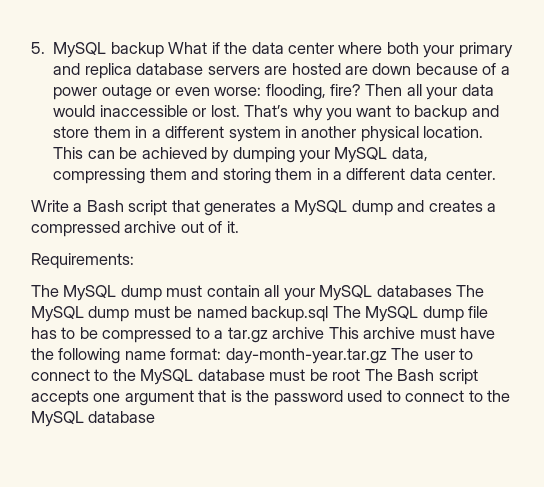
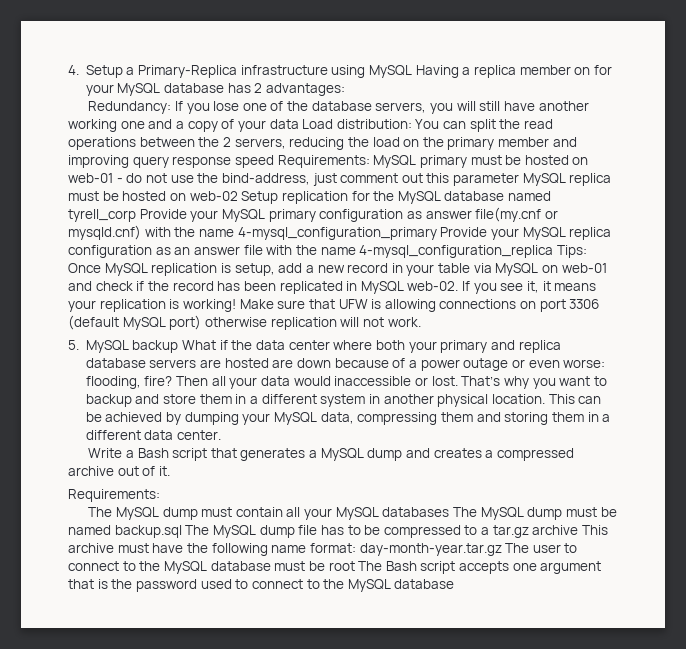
+ 4. Setup a Primary-Replica infrastructure using MySQL Having a replica member on for your MySQL database has 2 advantages:
+ Redundancy: If you lose one of the database servers, you will still have another working one and a copy of your data Load distribution: You can split the read operations between the 2 servers, reducing the load on the primary member and improving query response speed Requirements: MySQL primary must be hosted on web-01 - do not use the bind-address, just comment out this parameter MySQL replica must be hosted on web-02 Setup replication for the MySQL database named tyrell_corp Provide your MySQL primary configuration as answer file(my.cnf or mysqld.cnf) with the name 4-mysql_configuration_primary Provide your MySQL replica configuration as an answer file with the name 4-mysql_configuration_replica Tips: Once MySQL replication is setup, add a new record in your table via MySQL on web-01 and check if the record has been replicated in MySQL web-02. If you see it, it means your replication is working! Make sure that UFW is allowing connections on port 3306 (default MySQL port) otherwise replication will not work.

